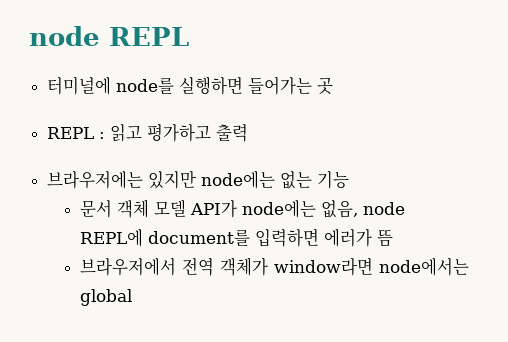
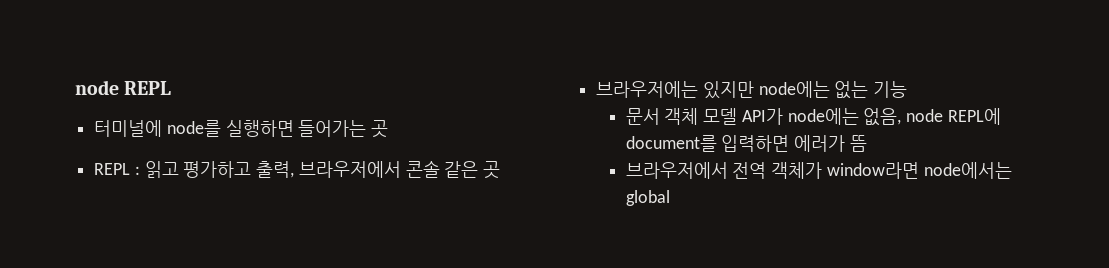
- REPL : 읽고 평가하고 출력
+ REPL : 읽고 평가하고 출력, 브라우저에서 콘솔 같은 곳

